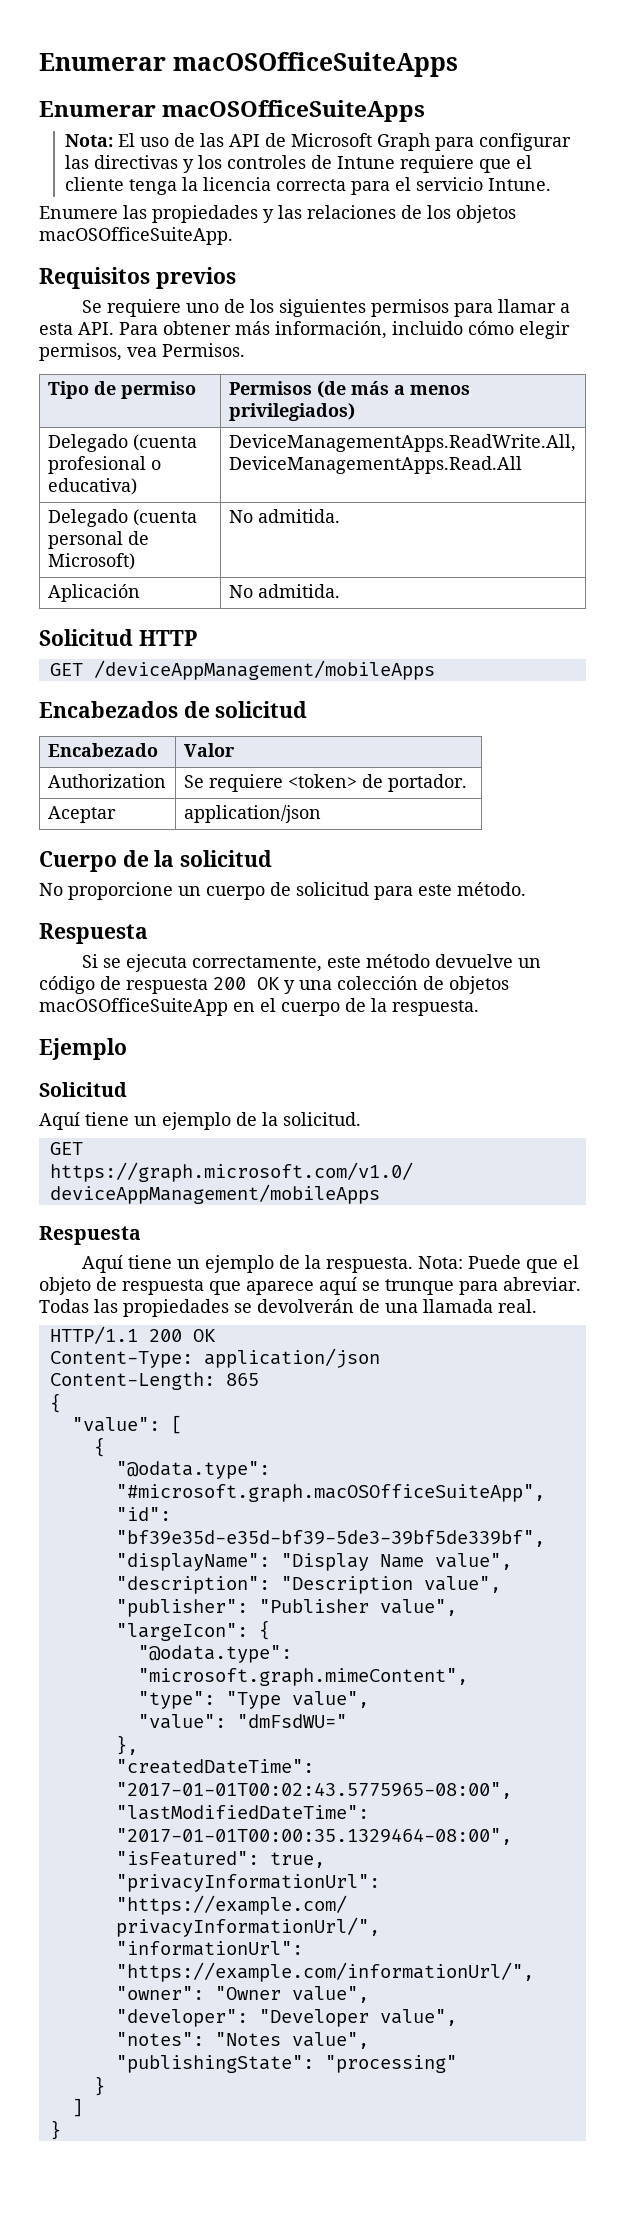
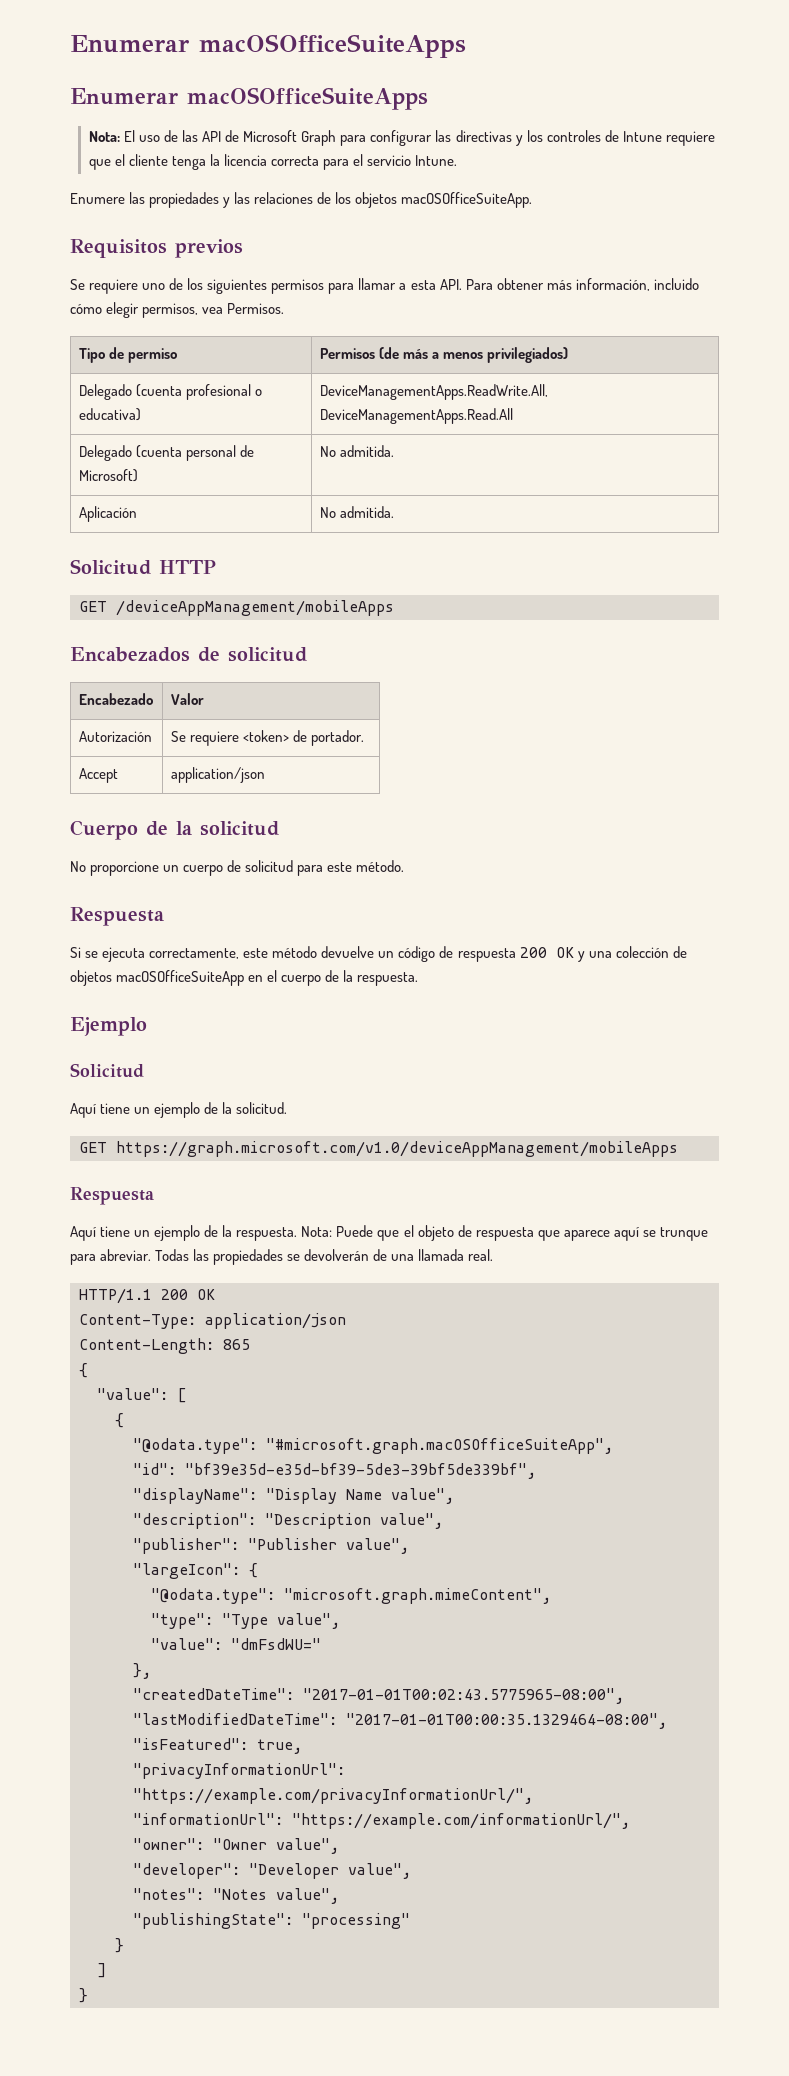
- Authorization | Se requiere <token> de portador.
+ Autorización | Se requiere <token> de portador.
- Aceptar | application/json
+ Accept | application/json

